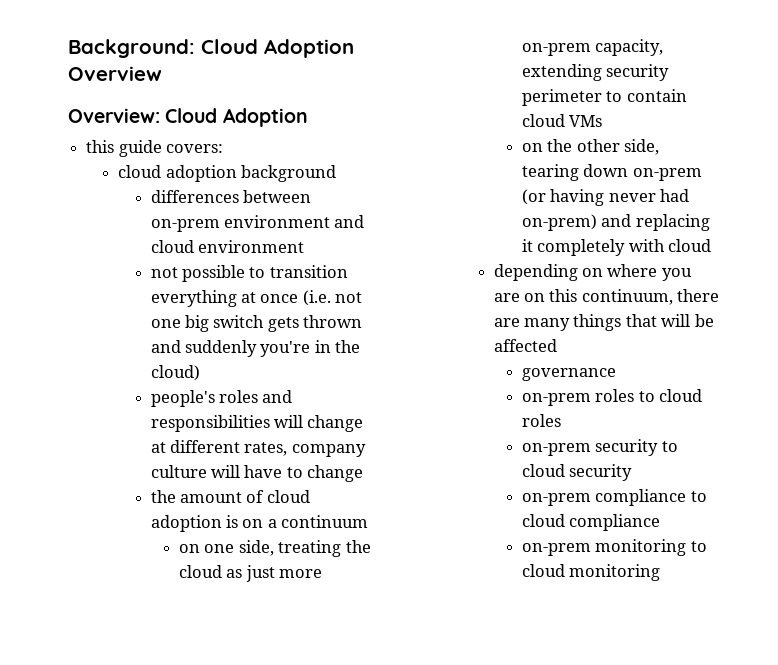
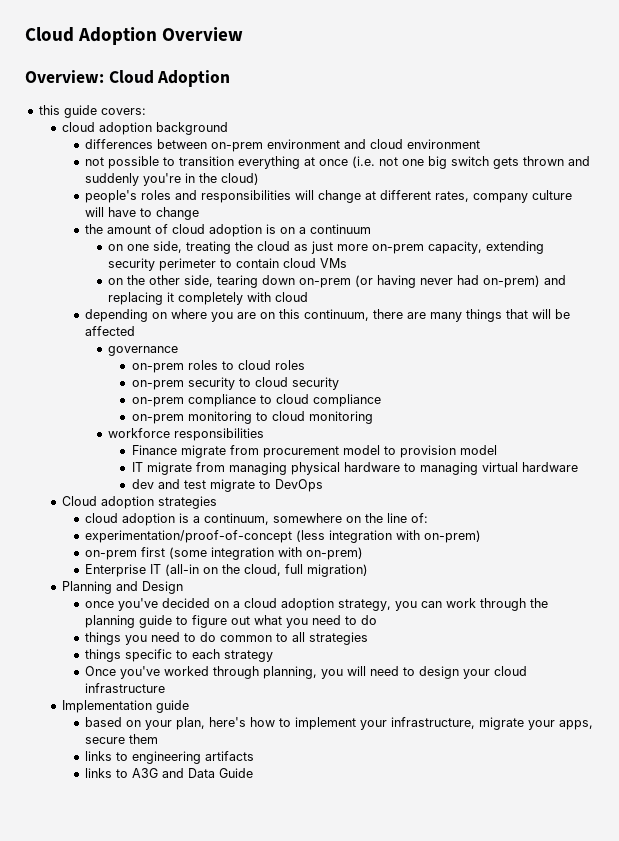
- Background: Cloud Adoption Overview
+ Cloud Adoption Overview
+ workforce responsibilities
+ Finance migrate from procurement model to provision model
+ IT migrate from managing physical hardware to managing virtual hardware
+ dev and test migrate to DevOps
+ Cloud adoption strategies
+ cloud adoption is a continuum, somewhere on the line of:
+ experimentation/proof-of-concept (less integration with on-prem)
+ on-prem first (some integration with on-prem)
+ Enterprise IT (all-in on the cloud, full migration)
+ Planning and Design
+ once you've decided on a cloud adoption strategy, you can work through the planning guide to figure out what you need to do
+ things you need to do common to all strategies
+ things specific to each strategy
+ Once you've worked through planning, you will need to design your cloud infrastructure
+ Implementation guide
+ based on your plan, here's how to implement your infrastructure, migrate your apps, secure them
+ links to engineering artifacts
+ links to A3G and Data Guide

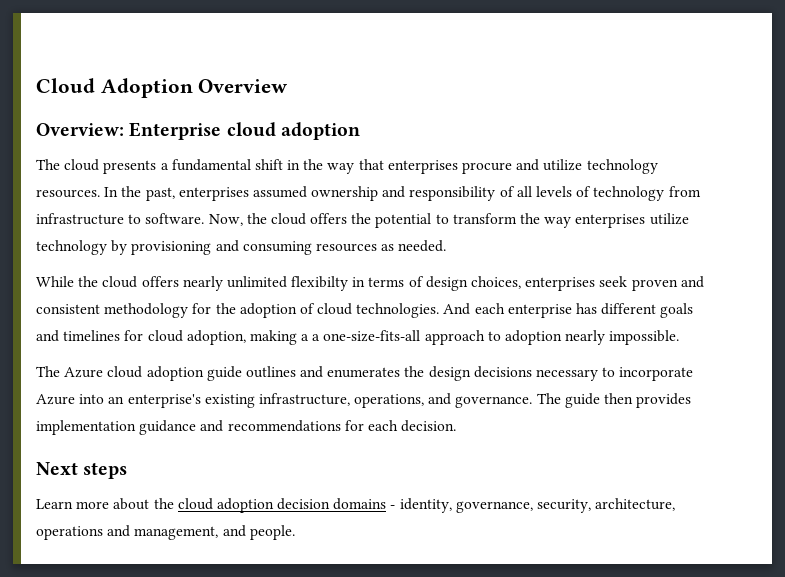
- Overview: Cloud Adoption
- this guide covers:
- cloud adoption background
- differences between on-prem environment and cloud environment
- not possible to transition everything at once (i.e. not one big switch gets thrown and suddenly you're in the cloud)
- people's roles and responsibilities will change at different rates, company culture will have to change
- the amount of cloud adoption is on a continuum
- on one side, treating the cloud as just more on-prem capacity, extending security perimeter to contain cloud VMs
- on the other side, tearing down on-prem (or having never had on-prem) and replacing it completely with cloud
- depending on where you are on this continuum, there are many things that will be affected
- governance
- on-prem roles to cloud roles
- on-prem security to cloud security
- on-prem compliance to cloud compliance
- on-prem monitoring to cloud monitoring
- workforce responsibilities
- Finance migrate from procurement model to provision model
- IT migrate from managing physical hardware to managing virtual hardware
- dev and test migrate to DevOps
- Cloud adoption strategies
- cloud adoption is a continuum, somewhere on the line of:
- experimentation/proof-of-concept (less integration with on-prem)
- on-prem first (some integration with on-prem)
- Enterprise IT (all-in on the cloud, full migration)
- Planning and Design
- once you've decided on a cloud adoption strategy, you can work through the planning guide to figure out what you need to do
- things you need to do common to all strategies
- things specific to each strategy
- Once you've worked through planning, you will need to design your cloud infrastructure
- Implementation guide
- based on your plan, here's how to implement your infrastructure, migrate your apps, secure them
- links to engineering artifacts
- links to A3G and Data Guide
+ Overview: Enterprise cloud adoption
+ The cloud presents a fundamental shift in the way that enterprises procure and utilize technology resources. In the past, enterprises assumed ownership and responsibility of all levels of technology from infrastructure to software. Now, the cloud offers the potential to transform the way enterprises utilize technology by provisioning and consuming resources as needed.
+ While the cloud offers nearly unlimited flexibilty in terms of design choices, enterprises seek proven and consistent methodology for the adoption of cloud technologies. And each enterprise has different goals and timelines for cloud adoption, making a a one-size-fits-all approach to adoption nearly impossible.
+ The Azure cloud adoption guide outlines and enumerates the design decisions necessary to incorporate Azure into an enterprise's existing infrastructure, operations, and governance. The guide then provides implementation guidance and recommendations for each decision.
+ Next steps
+ Learn more about the cloud adoption decision domains - identity, governance, security, architecture, operations and management, and people.

